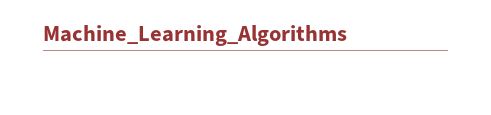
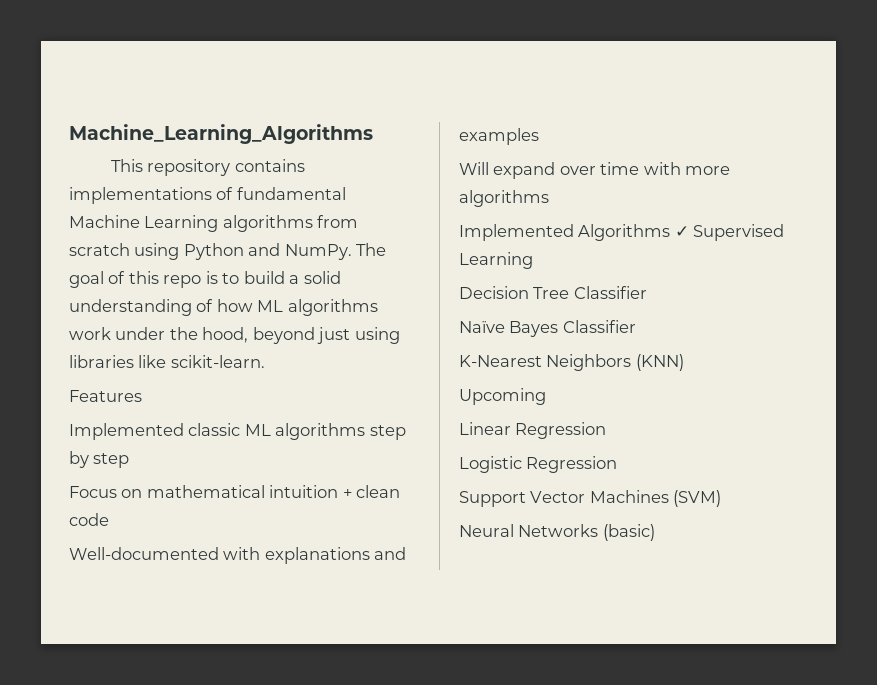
+ This repository contains implementations of fundamental Machine Learning algorithms from scratch using Python and NumPy. The goal of this repo is to build a solid understanding of how ML algorithms work under the hood, beyond just using libraries like scikit-learn.
+ Features
+ Implemented classic ML algorithms step by step
+ Focus on mathematical intuition + clean code
+ Well-documented with explanations and examples
+ Will expand over time with more algorithms
+ Implemented Algorithms ✓ Supervised Learning
+ Decision Tree Classifier
+ Naïve Bayes Classifier
+ K-Nearest Neighbors (KNN)
+ Upcoming
+ Linear Regression
+ Logistic Regression
+ Support Vector Machines (SVM)
+ Neural Networks (basic)

